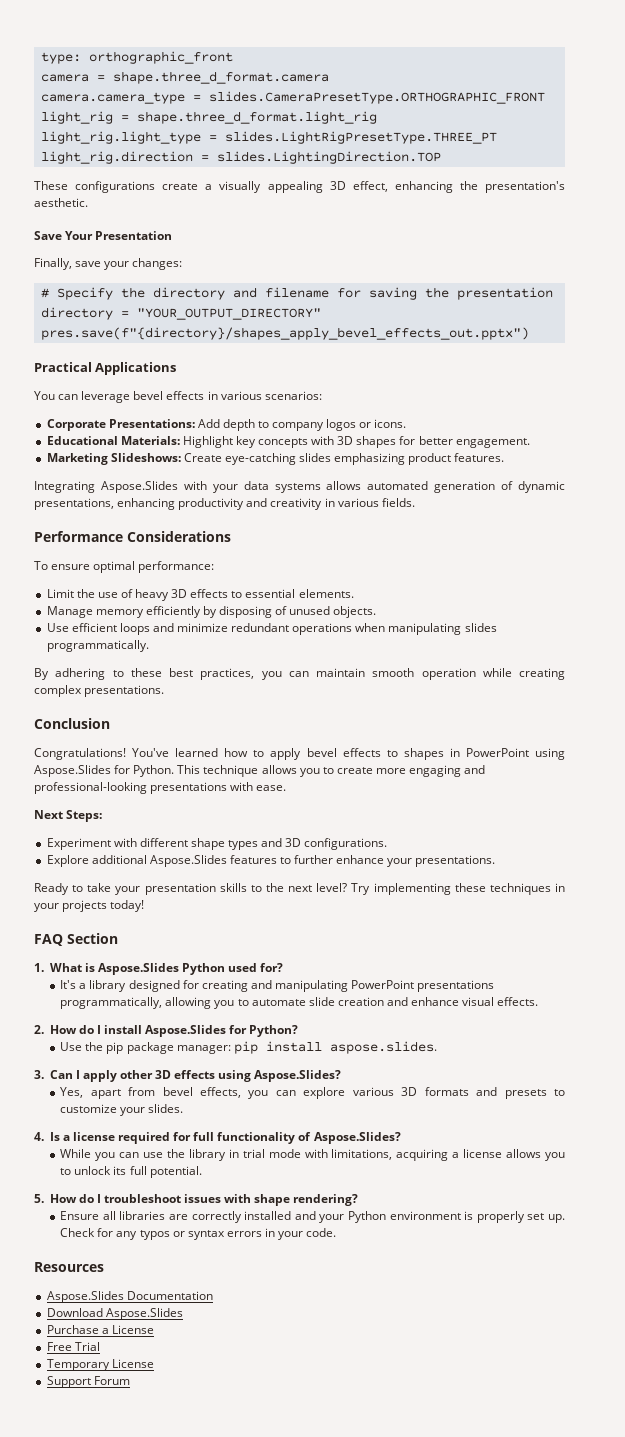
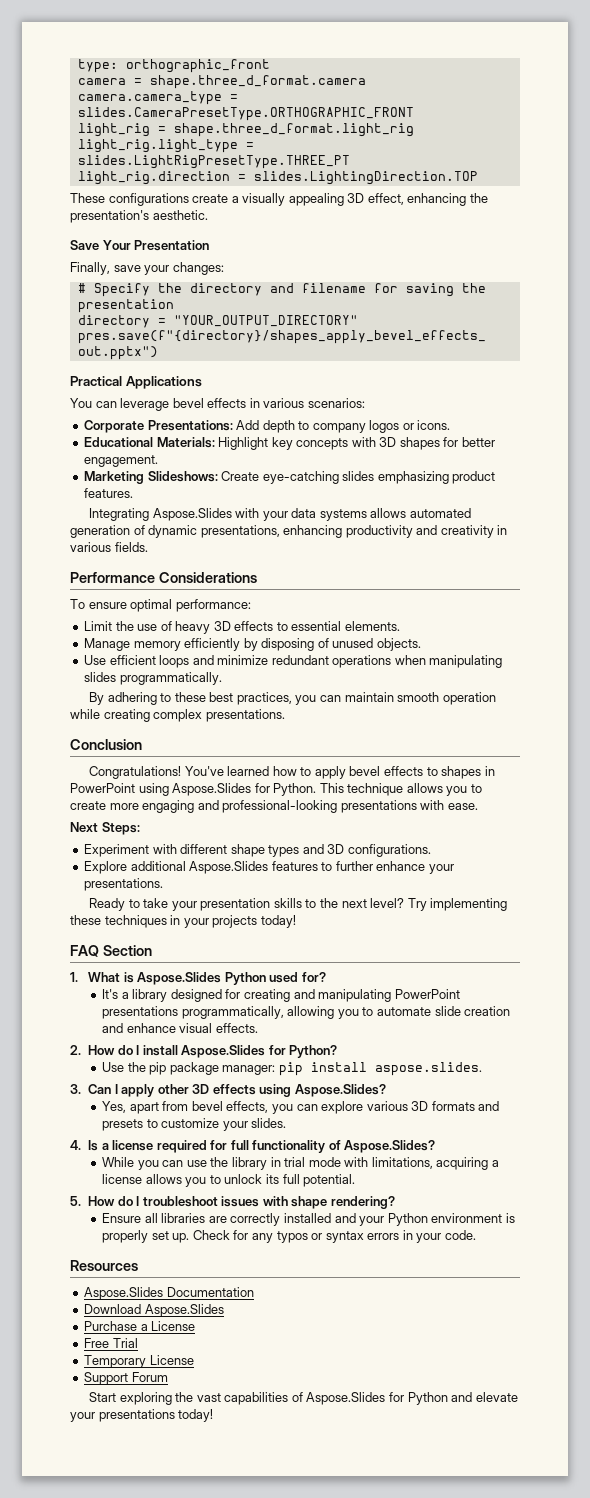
+ Start exploring the vast capabilities of Aspose.Slides for Python and elevate your presentations today!

